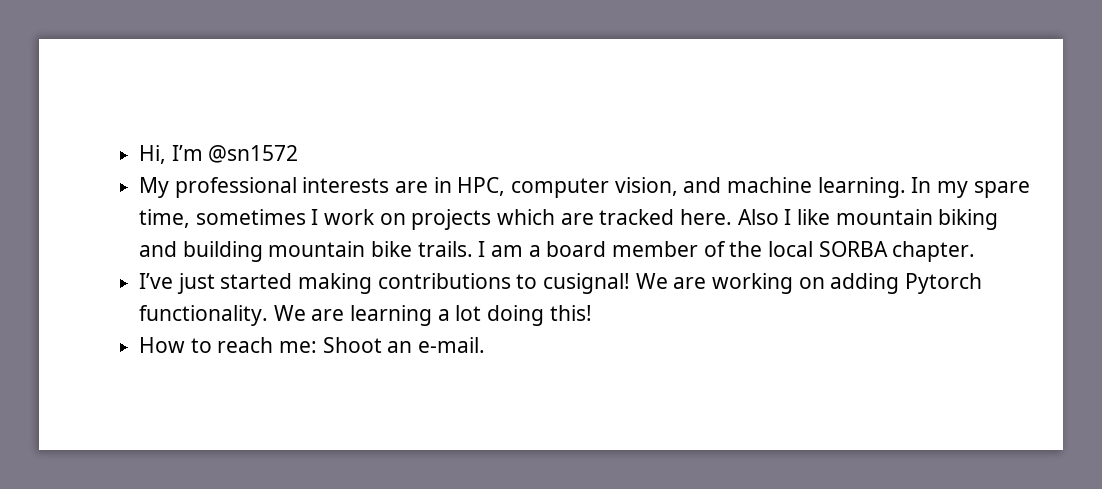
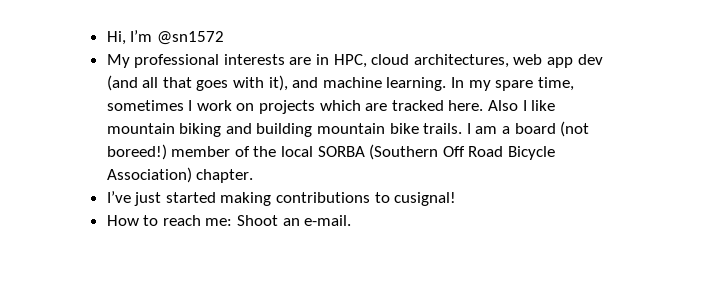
- My professional interests are in HPC, computer vision, and machine learning.
+ My professional interests are in HPC, cloud architectures, web app dev (and all that goes with it), and machine learning.
- I am a board member of the local SORBA chapter.
+ I am a board (not boreed!) member of the local SORBA (Southern Off Road Bicycle Association) chapter.
- We are working on adding Pytorch functionality. We are learning a lot doing this!

